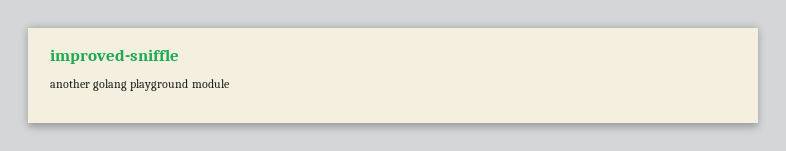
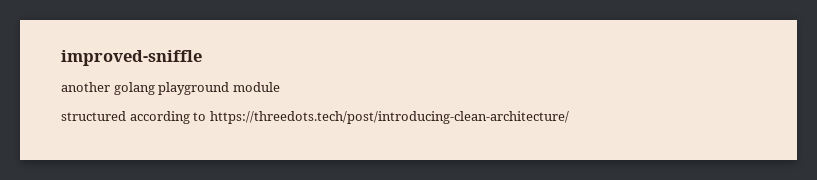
+ structured according to https://threedots.tech/post/introducing-clean-architecture/

